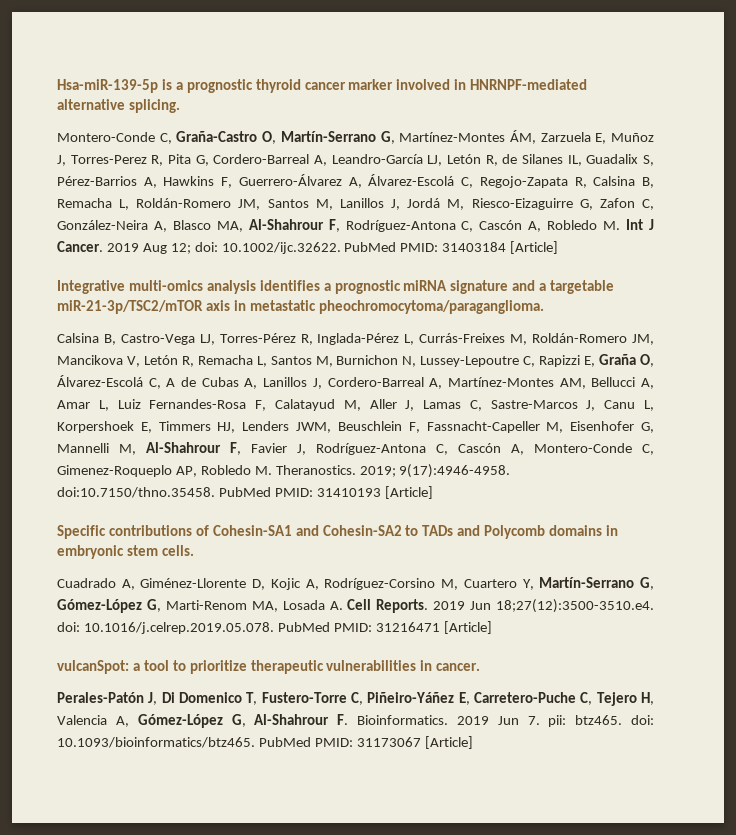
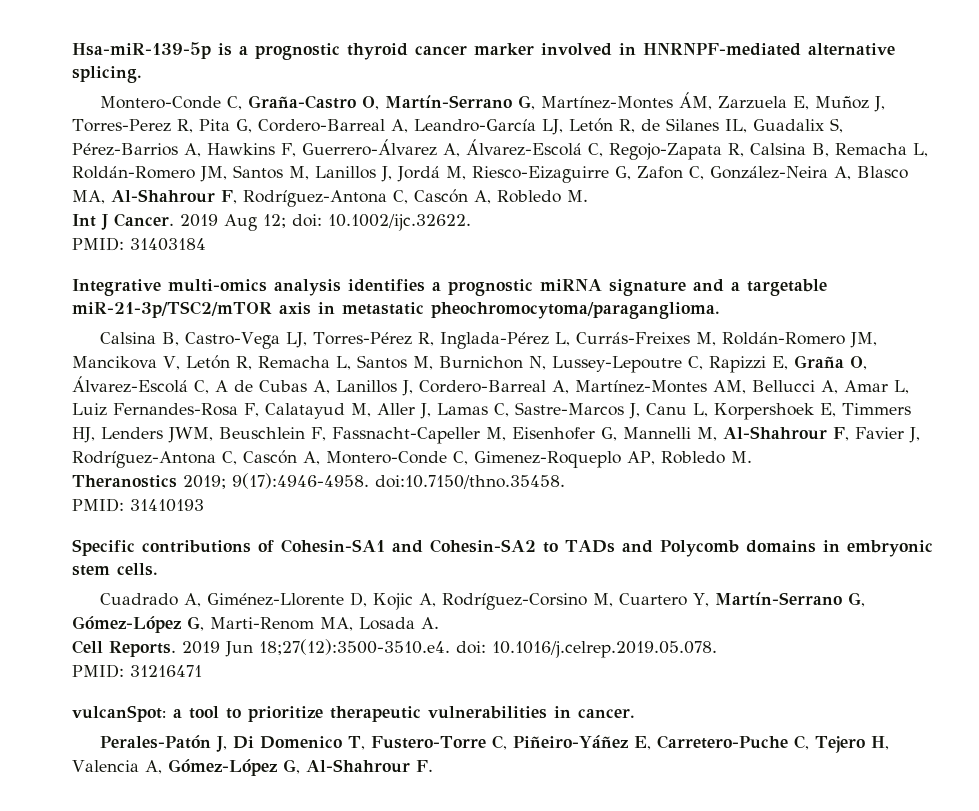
- Montero-Conde C, Graña-Castro O, Martín-Serrano G, Martínez-Montes ÁM, Zarzuela E, Muñoz J, Torres-Perez R, Pita G, Cordero-Barreal A, Leandro-García LJ, Letón R, de Silanes IL, Guadalix S, Pérez-Barrios A, Hawkins F, Guerrero-Álvarez A, Álvarez-Escolá C, Regojo-Zapata R, Calsina B, Remacha L, Roldán-Romero JM, Santos M, Lanillos J, Jordá M, Riesco-Eizaguirre G, Zafon C, González-Neira A, Blasco MA, Al-Shahrour F, Rodríguez-Antona C, Cascón A, Robledo M. Int J Cancer.
+ Montero-Conde C, Graña-Castro O, Martín-Serrano G, Martínez-Montes ÁM, Zarzuela E, Muñoz J, Torres-Perez R, Pita G, Cordero-Barreal A, Leandro-García LJ, Letón R, de Silanes IL, Guadalix S, Pérez-Barrios A, Hawkins F, Guerrero-Álvarez A, Álvarez-Escolá C, Regojo-Zapata R, Calsina B, Remacha L, Roldán-Romero JM, Santos M, Lanillos J, Jordá M, Riesco-Eizaguirre G, Zafon C, González-Neira A, Blasco MA, Al-Shahrour F, Rodríguez-Antona C, Cascón A, Robledo M.
+ Int J Cancer.
- 2019 Aug 12; doi: 10.1002/ijc.32622. PubMed PMID: 31403184 [Article]
+ 2019 Aug 12; doi: 10.1002/ijc.32622.
+ PMID: 31403184
- Calsina B, Castro-Vega LJ, Torres-Pérez R, Inglada-Pérez L, Currás-Freixes M, Roldán-Romero JM, Mancikova V, Letón R, Remacha L, Santos M, Burnichon N, Lussey-Lepoutre C, Rapizzi E, Graña O, Álvarez-Escolá C, A de Cubas A, Lanillos J, Cordero-Barreal A, Martínez-Montes AM, Bellucci A, Amar L, Luiz Fernandes-Rosa F, Calatayud M, Aller J, Lamas C, Sastre-Marcos J, Canu L, Korpershoek E, Timmers HJ, Lenders JWM, Beuschlein F, Fassnacht-Capeller M, Eisenhofer G, Mannelli M, Al-Shahrour F, Favier J, Rodríguez-Antona C, Cascón A, Montero-Conde C, Gimenez-Roqueplo AP, Robledo M. Theranostics. 2019;
+ Calsina B, Castro-Vega LJ, Torres-Pérez R, Inglada-Pérez L, Currás-Freixes M, Roldán-Romero JM, Mancikova V, Letón R, Remacha L, Santos M, Burnichon N, Lussey-Lepoutre C, Rapizzi E, Graña O, Álvarez-Escolá C, A de Cubas A, Lanillos J, Cordero-Barreal A, Martínez-Montes AM, Bellucci A, Amar L, Luiz Fernandes-Rosa F, Calatayud M, Aller J, Lamas C, Sastre-Marcos J, Canu L, Korpershoek E, Timmers HJ, Lenders JWM, Beuschlein F, Fassnacht-Capeller M, Eisenhofer G, Mannelli M, Al-Shahrour F, Favier J, Rodríguez-Antona C, Cascón A, Montero-Conde C, Gimenez-Roqueplo AP, Robledo M.
+ Theranostics 2019;
- 9(17):4946-4958. doi:10.7150/thno.35458. PubMed PMID:
+ 9(17):4946-4958. doi:10.7150/thno.35458.
+ PMID:
- 31410193 [Article]
+ 31410193
- Cuadrado A, Giménez-Llorente D, Kojic A, Rodríguez-Corsino M, Cuartero Y, Martín-Serrano G, Gómez-López G, Marti-Renom MA, Losada A. Cell Reports.
+ Cuadrado A, Giménez-Llorente D, Kojic A, Rodríguez-Corsino M, Cuartero Y, Martín-Serrano G, Gómez-López G, Marti-Renom MA, Losada A.
+ Cell Reports.
- 2019 Jun 18;27(12):3500-3510.e4. doi: 10.1016/j.celrep.2019.05.078. PubMed PMID: 31216471 [Article]
+ 2019 Jun 18;27(12):3500-3510.e4. doi: 10.1016/j.celrep.2019.05.078.
+ PMID: 31216471
- Perales-Patón J, Di Domenico T, Fustero-Torre C, Piñeiro-Yáñez E, Carretero-Puche C, Tejero H, Valencia A, Gómez-López G, Al-Shahrour F. Bioinformatics. 2019 Jun 7. pii: btz465. doi: 10.1093/bioinformatics/btz465. PubMed PMID: 31173067 [Article]
+ Perales-Patón J, Di Domenico T, Fustero-Torre C, Piñeiro-Yáñez E, Carretero-Puche C, Tejero H, Valencia A, Gómez-López G, Al-Shahrour F.

